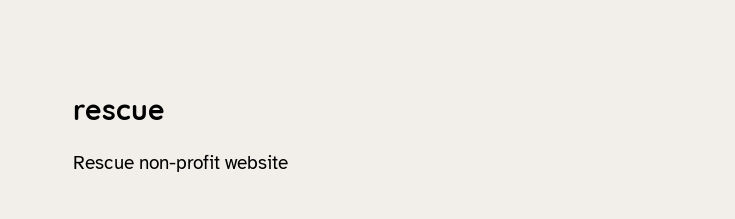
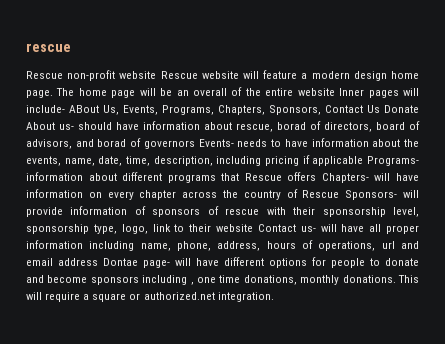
- Rescue non-profit website
+ Rescue non-profit website Rescue website will feature a modern design home page. The home page will be an overall of the entire website Inner pages will include- ABout Us, Events, Programs, Chapters, Sponsors, Contact Us Donate About us- should have information about rescue, borad of directors, board of advisors, and borad of governors Events- needs to have information about the events, name, date, time, description, including pricing if applicable Programs- information about different programs that Rescue offers Chapters- will have information on every chapter across the country of Rescue Sponsors- will provide information of sponsors of rescue with their sponsorship level, sponsorship type, logo, link to their website Contact us- will have all proper information including name, phone, address, hours of operations, url and email address Dontae page- will have different options for people to donate and become sponsors including , one time donations, monthly donations. This will require a square or authorized.net integration.

